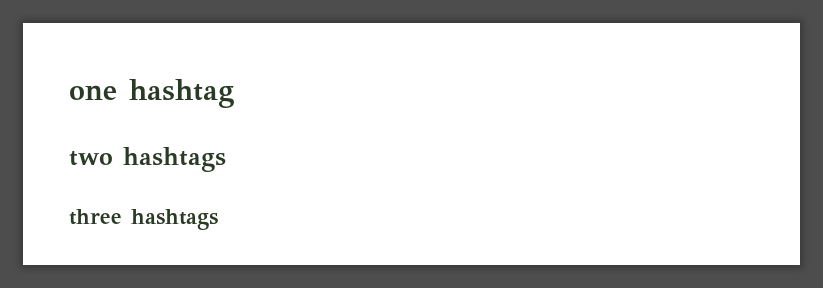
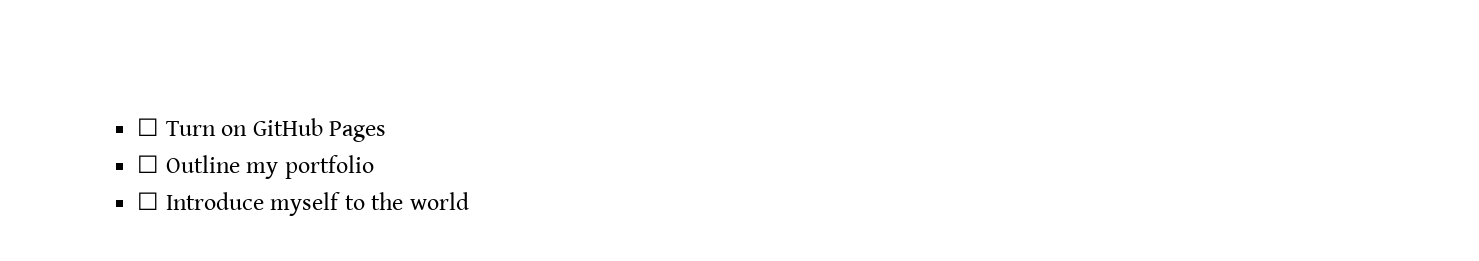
- one hashtag
- two hashtags
- three hashtags
+ ☐ Turn on GitHub Pages
+ ☐ Outline my portfolio
+ ☐ Introduce myself to the world

